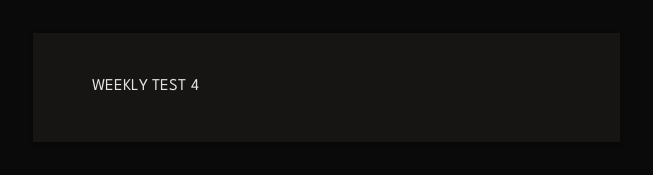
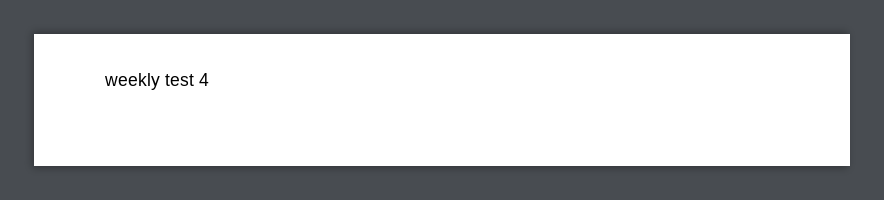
- WEEKLY TEST 4
+ weekly test 4

